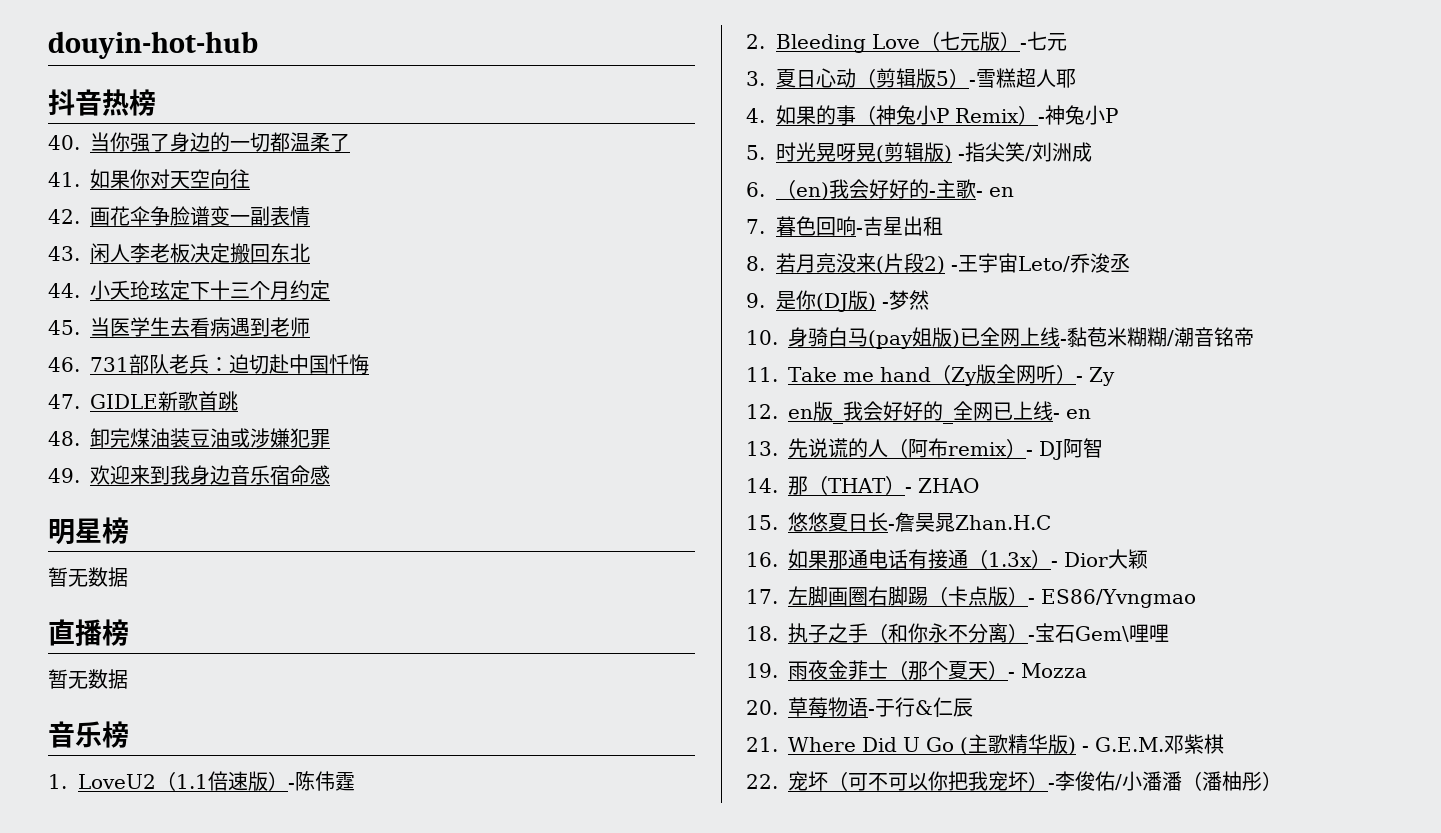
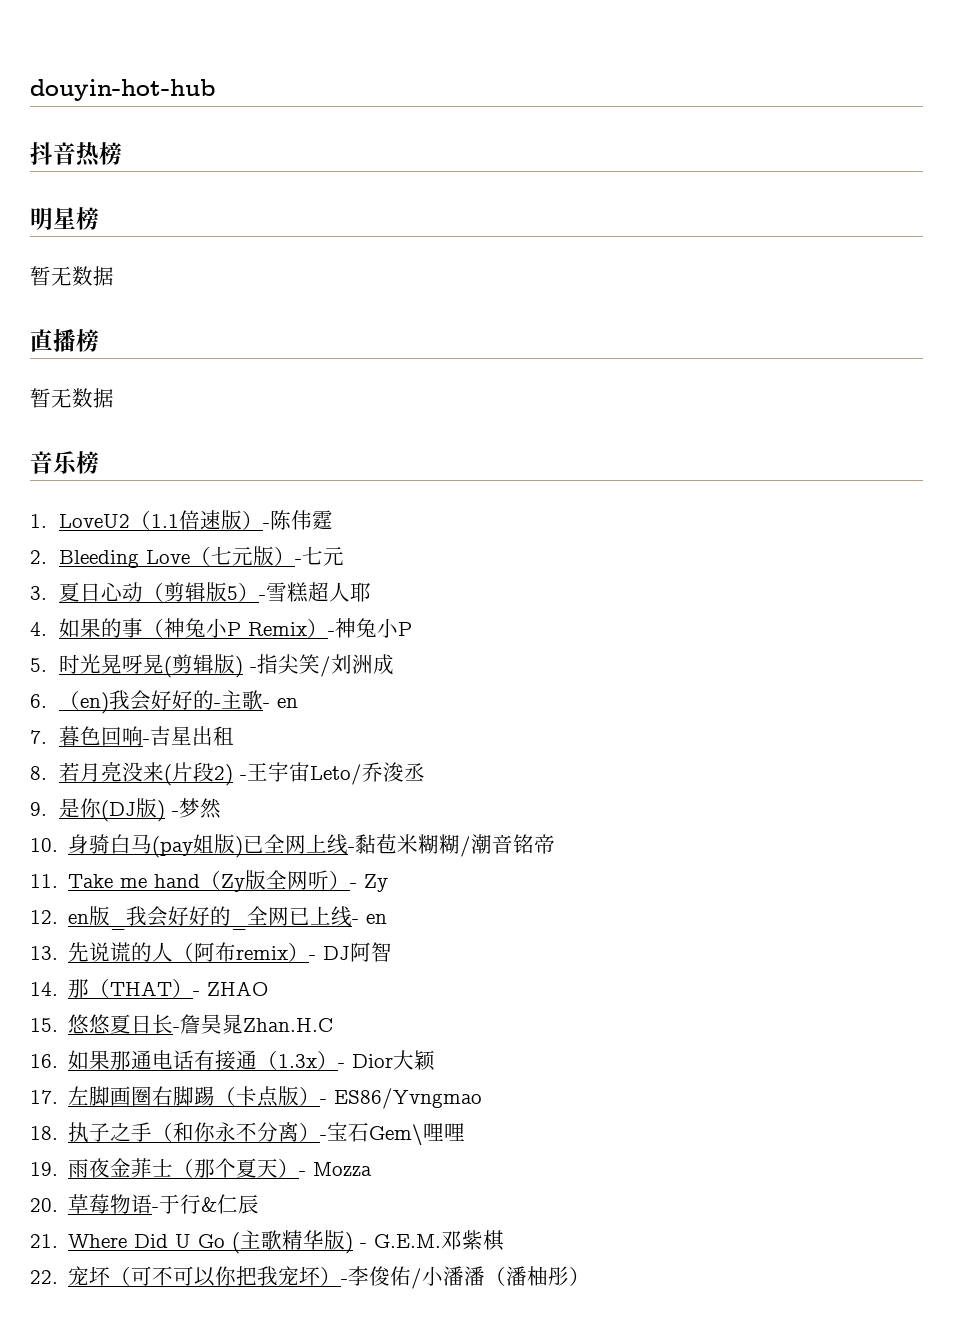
- 40.当你强了身边的一切都温柔了
- 41.如果你对天空向往
- 42.画花伞争脸谱变一副表情
- 43.闲人李老板决定搬回东北
- 44.小夭玱玹定下十三个月约定
- 45.当医学生去看病遇到老师
- 46. 731部队老兵：迫切赴中国忏悔
- 47. GIDLE新歌首跳
- 48.卸完煤油装豆油或涉嫌犯罪
- 49.欢迎来到我身边音乐宿命感

